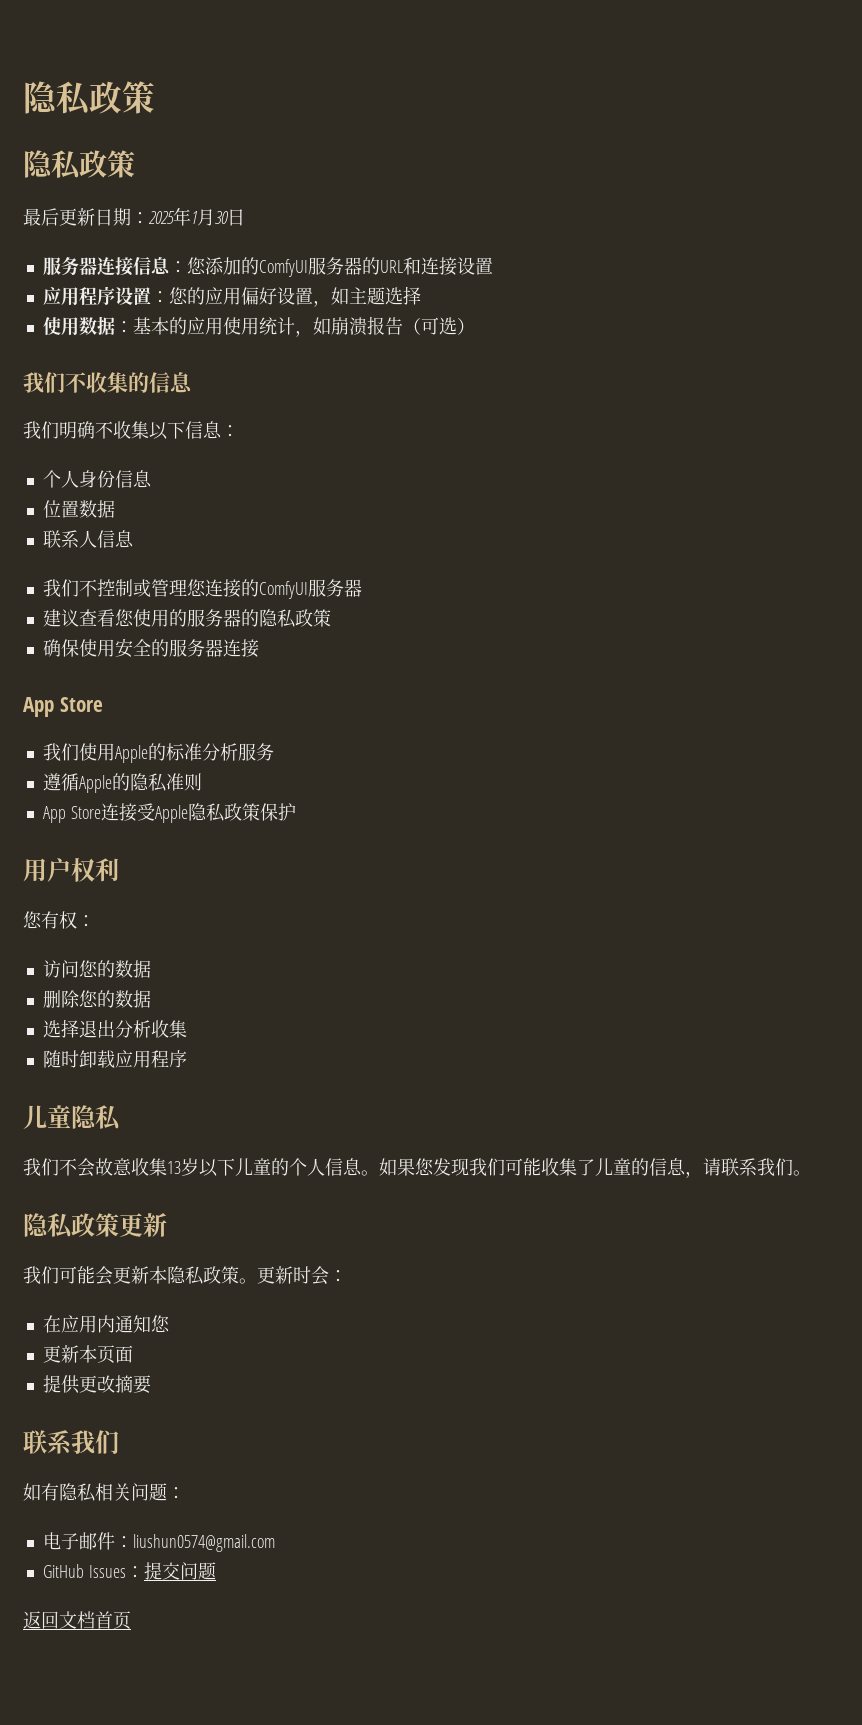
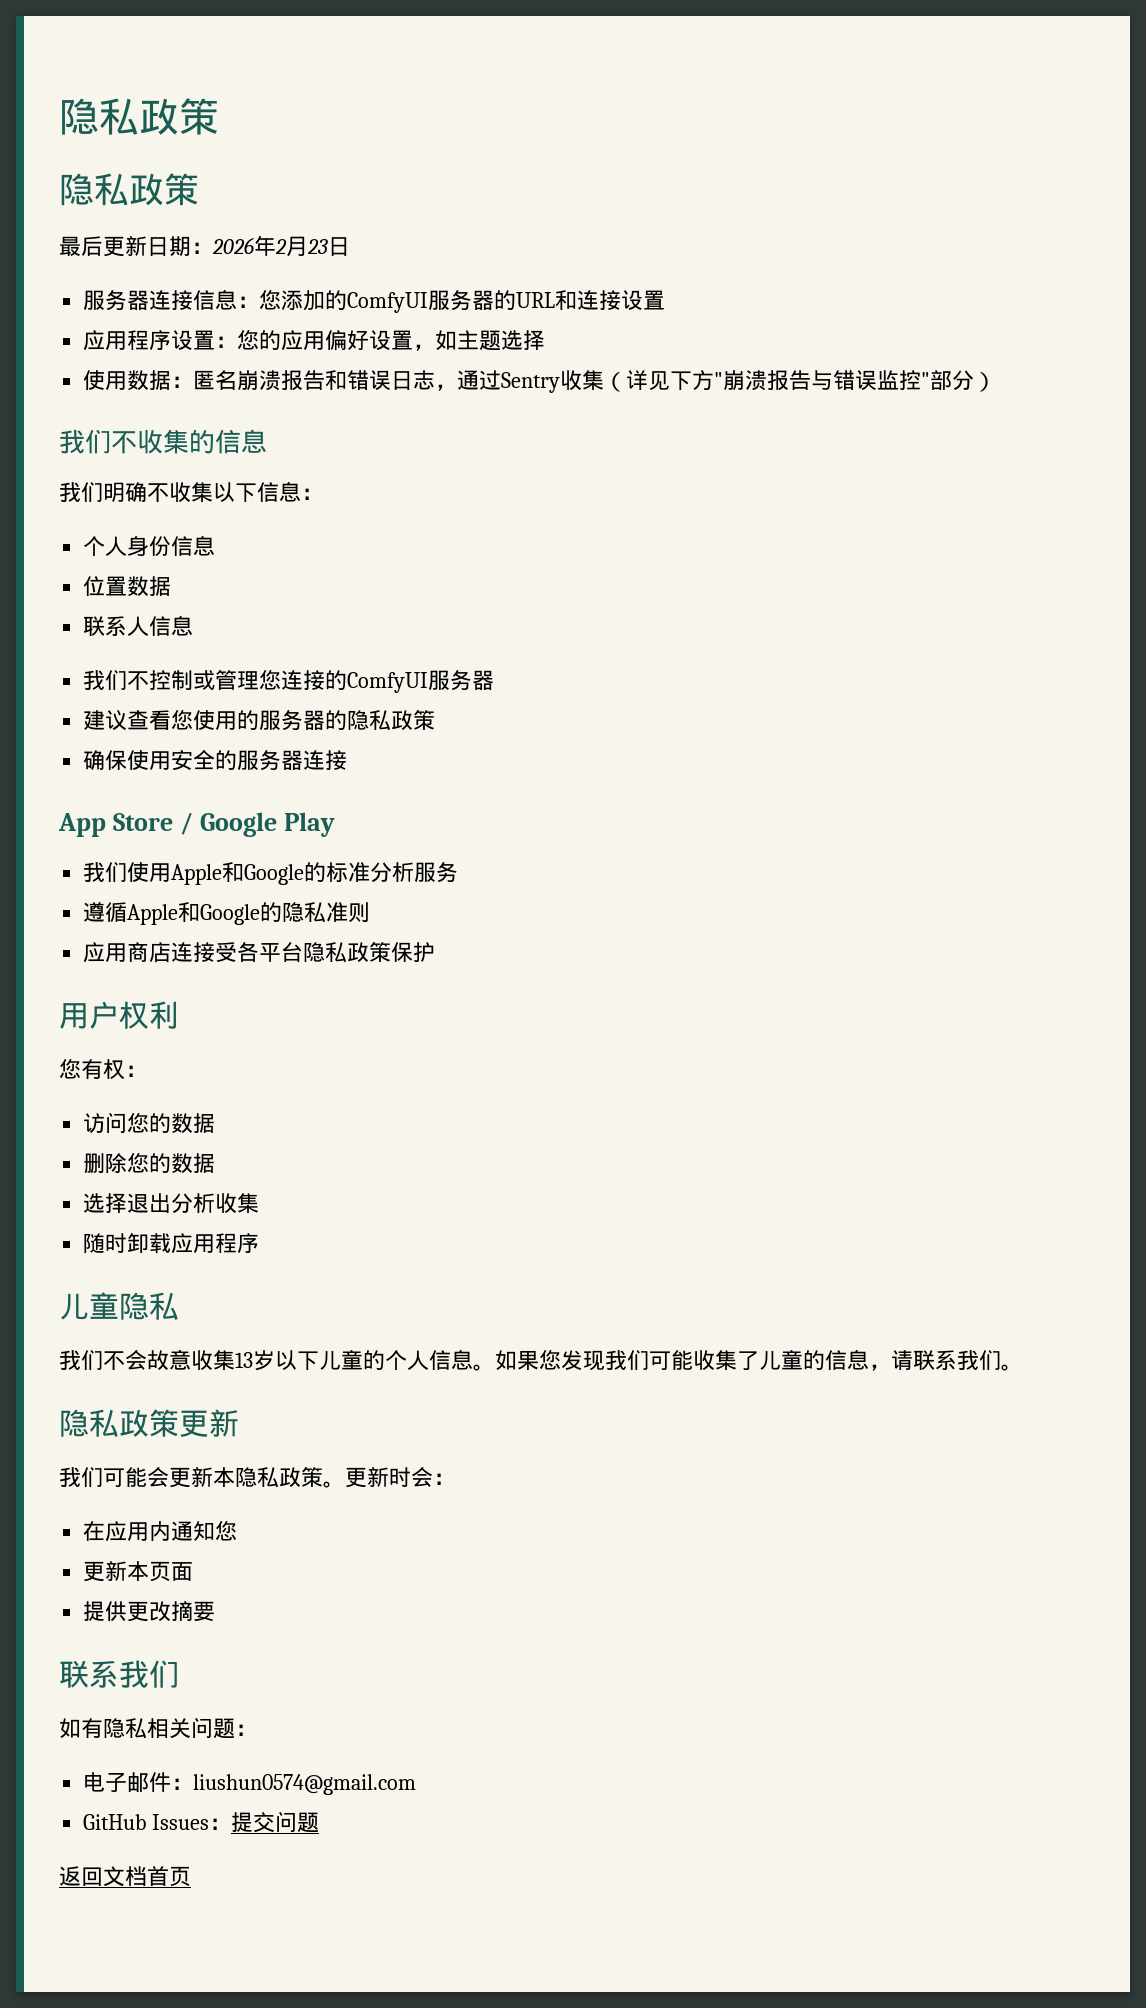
- 最后更新日期：2025年1月30日
+ 最后更新日期：2026年2月23日
- 使用数据：基本的应用使用统计，如崩溃报告（可选）
+ 使用数据：匿名崩溃报告和错误日志，通过Sentry收集（详见下方"崩溃报告与错误监控"部分）
  确保使用安全的服务器连接
- App Store
+ App Store / Google Play
- 我们使用Apple的标准分析服务
+ 我们使用Apple和Google的标准分析服务
- 遵循Apple的隐私准则
+ 遵循Apple和Google的隐私准则
- App Store连接受Apple隐私政策保护
+ 应用商店连接受各平台隐私政策保护

